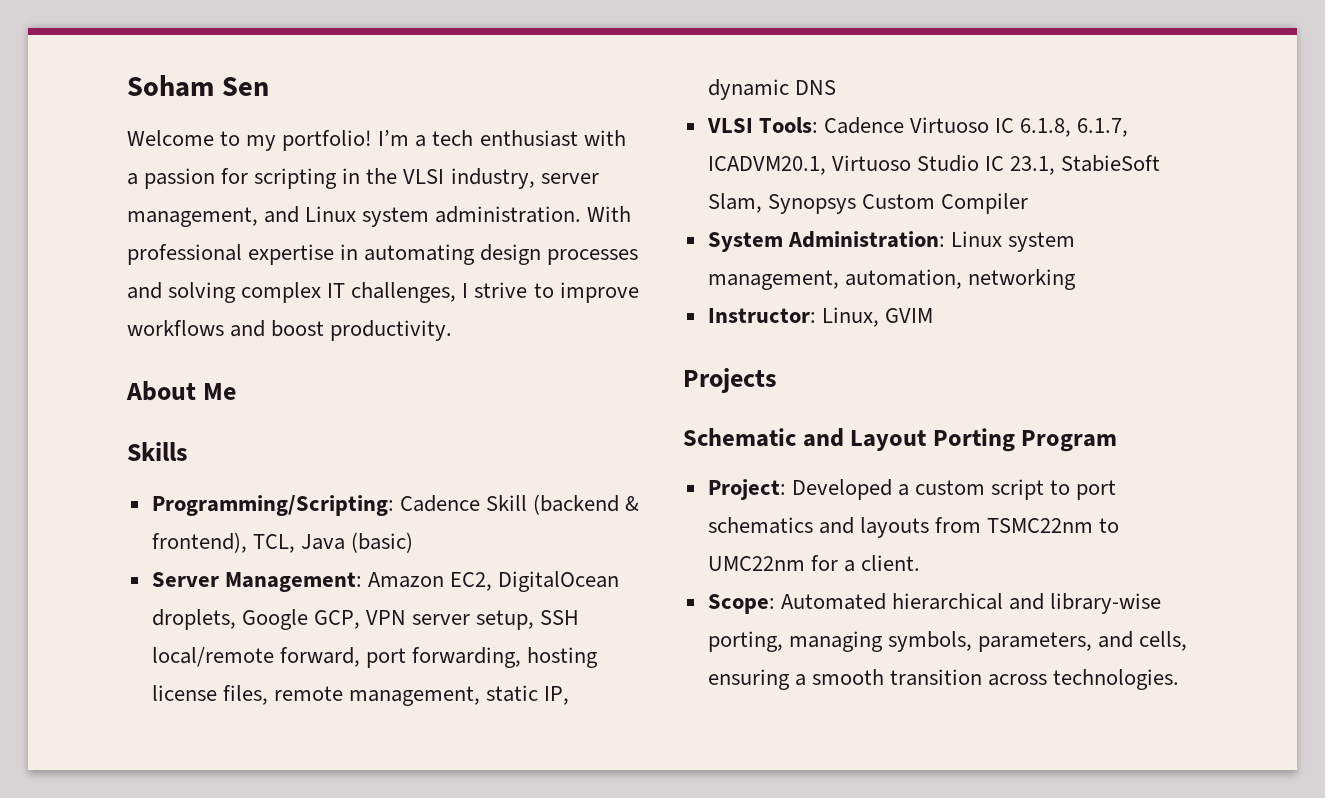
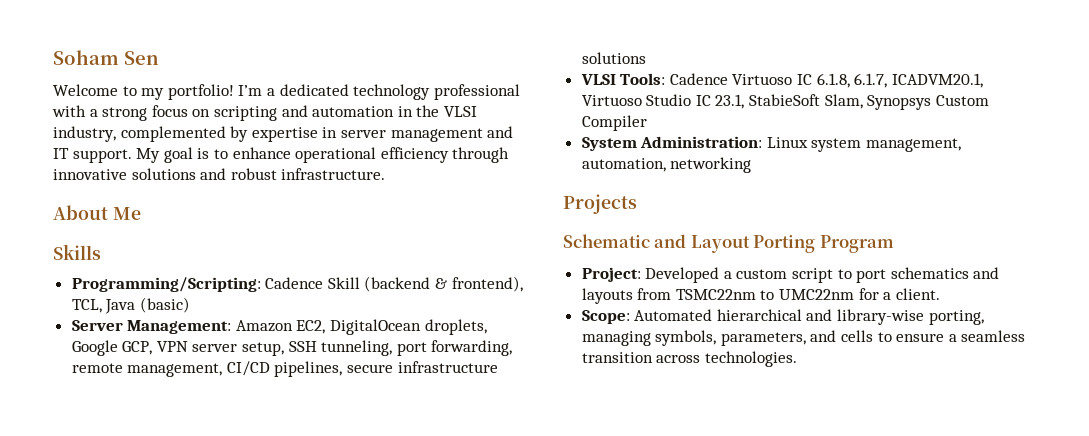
- I’m a tech enthusiast with a passion for scripting in the VLSI industry, server management, and Linux system administration. With professional expertise in automating design processes and solving complex IT challenges, I strive to improve workflows and boost productivity.
+ I’m a dedicated technology professional with a strong focus on scripting and automation in the VLSI industry, complemented by expertise in server management and IT support. My goal is to enhance operational efficiency through innovative solutions and robust infrastructure.
- Server Management: Amazon EC2, DigitalOcean droplets, Google GCP, VPN server setup, SSH local/remote forward, port forwarding, hosting license files, remote management, static IP, dynamic DNS
+ Server Management: Amazon EC2, DigitalOcean droplets, Google GCP, VPN server setup, SSH tunneling, port forwarding, remote management, CI/CD pipelines, secure infrastructure solutions
- Instructor: Linux, GVIM
- Scope: Automated hierarchical and library-wise porting, managing symbols, parameters, and cells, ensuring a smooth transition across technologies.
+ Scope: Automated hierarchical and library-wise porting, managing symbols, parameters, and cells to ensure a seamless transition across technologies.

